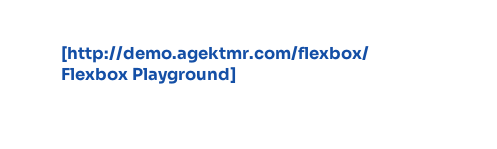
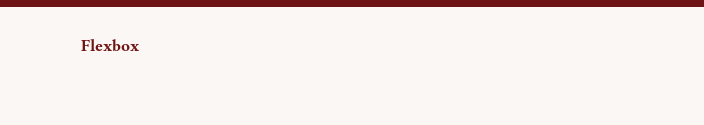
- [http://demo.agektmr.com/flexbox/ Flexbox Playground]
+ Flexbox

